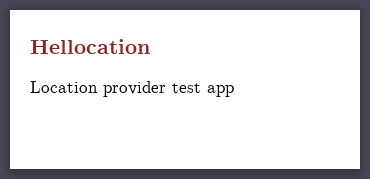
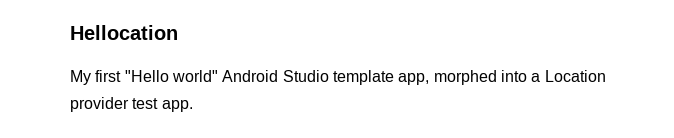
- Location provider test app
+ My first "Hello world" Android Studio template app, morphed into a Location provider test app.

